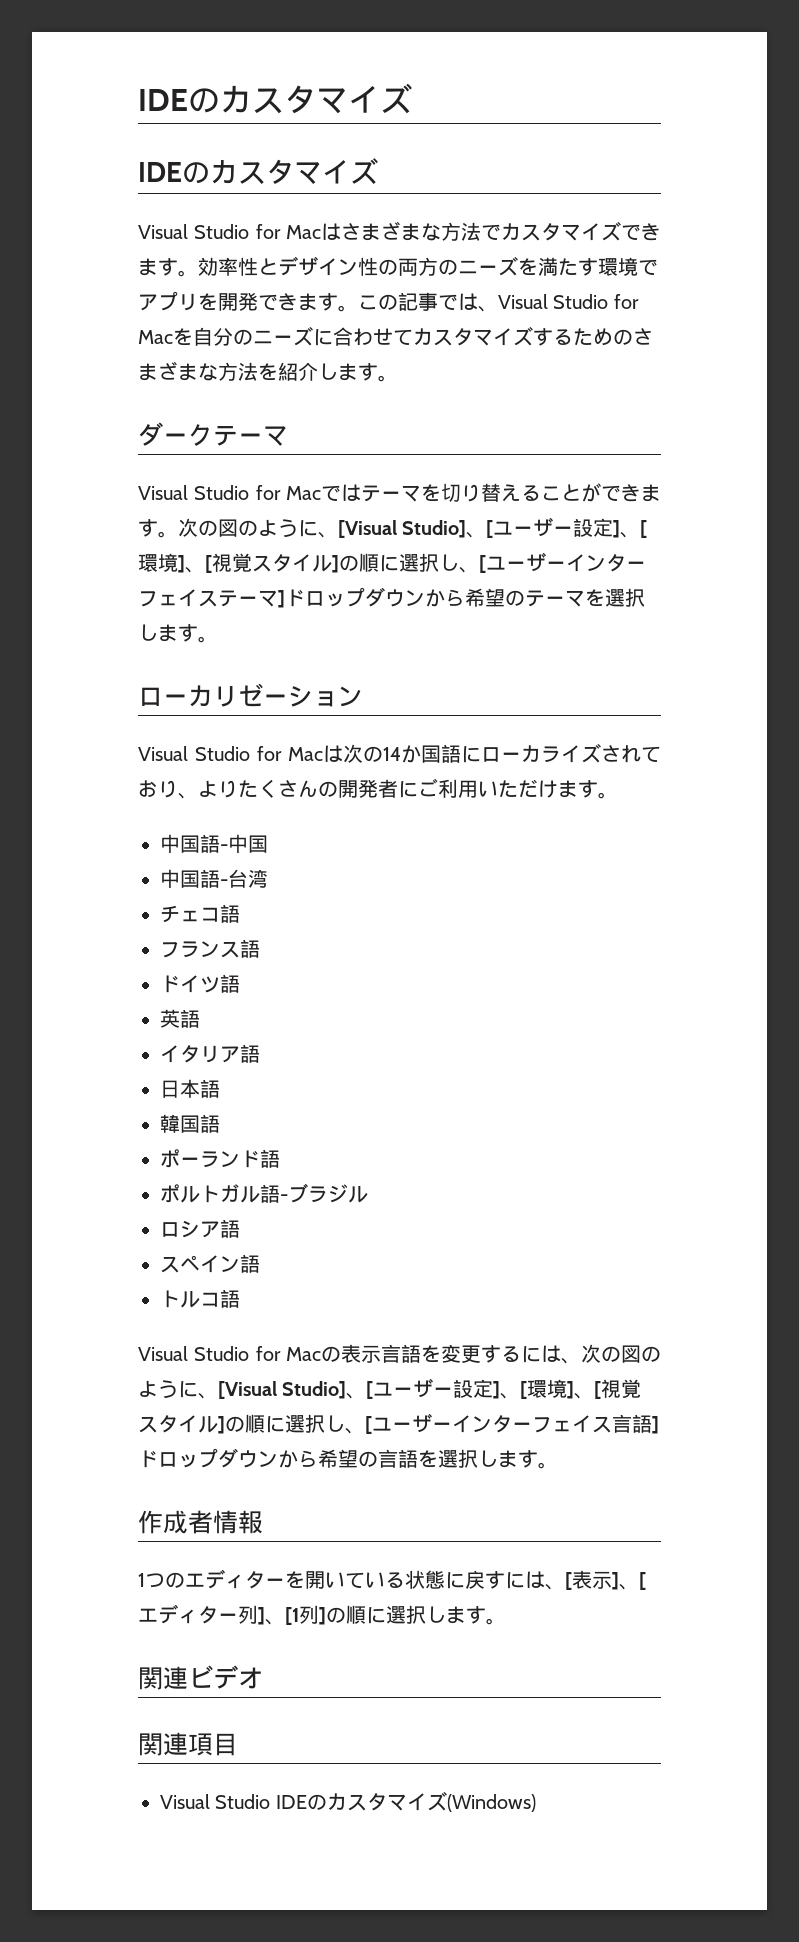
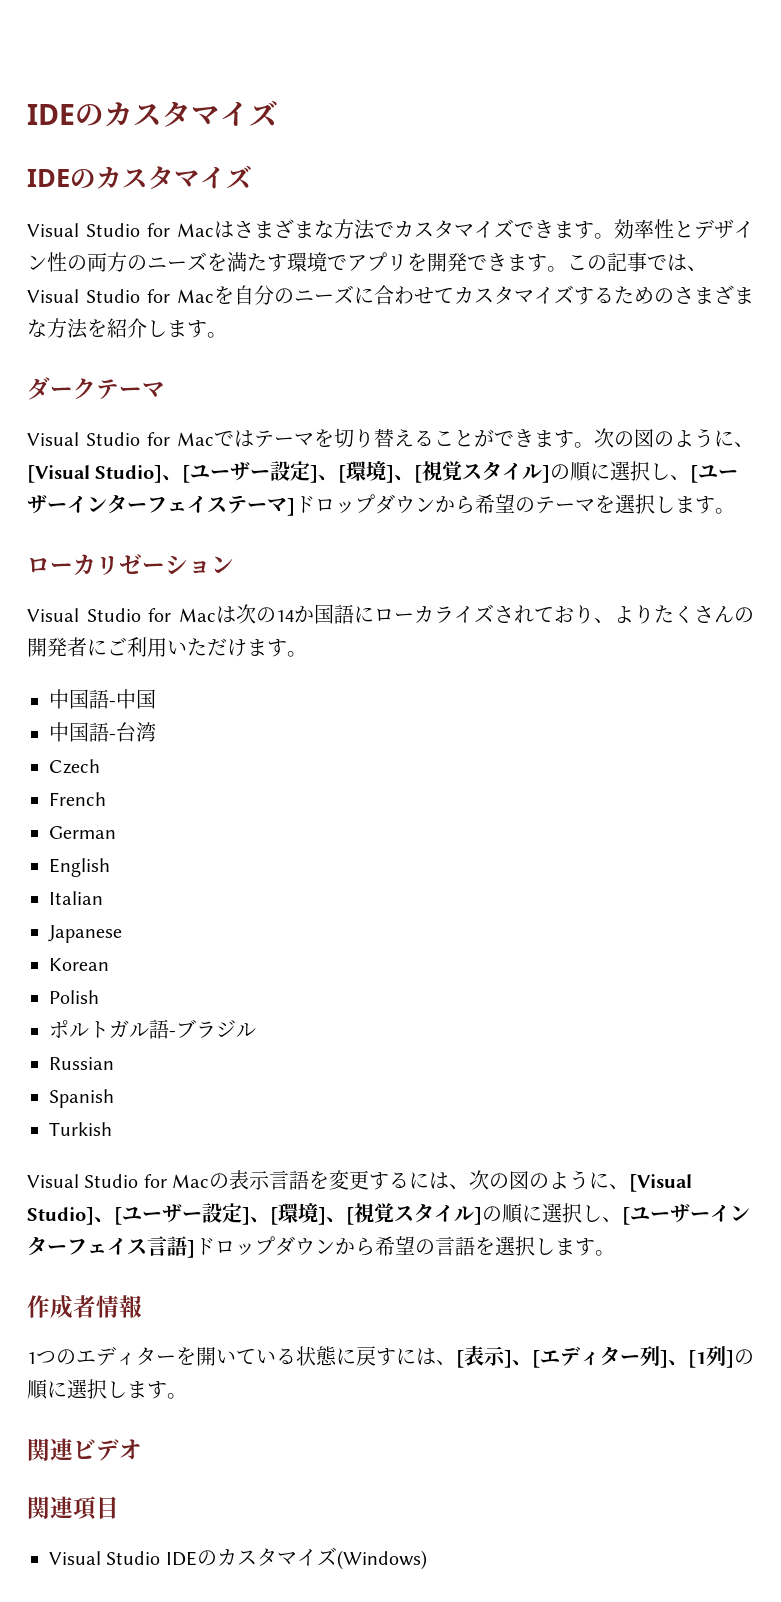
- チェコ語
- フランス語
- ドイツ語
- 英語
- イタリア語
- 日本語
- 韓国語
- ポーランド語
+ Czech
+ French
+ German
+ English
+ Italian
+ Japanese
+ Korean
+ Polish
- ロシア語
- スペイン語
- トルコ語
+ Russian
+ Spanish
+ Turkish

